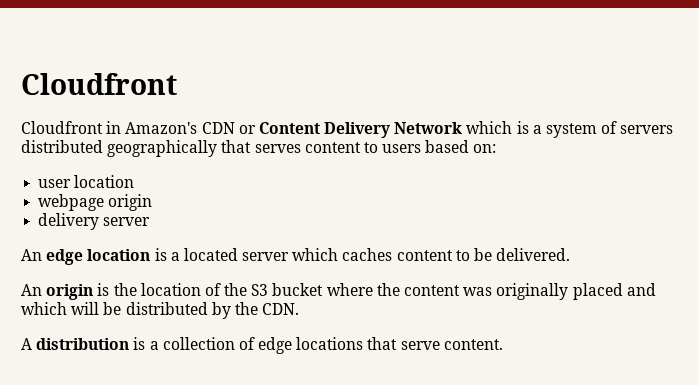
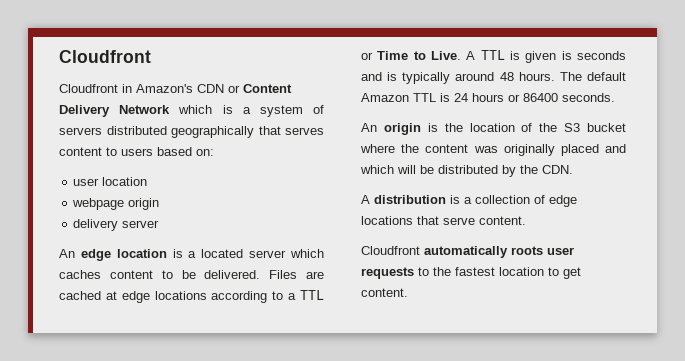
+ Files are cached at edge locations according to a TTL or Time to Live. A TTL is given is seconds and is typically around 48 hours. The default Amazon TTL is 24 hours or 86400 seconds.
+ Cloudfront automatically roots user requests to the fastest location to get content.

